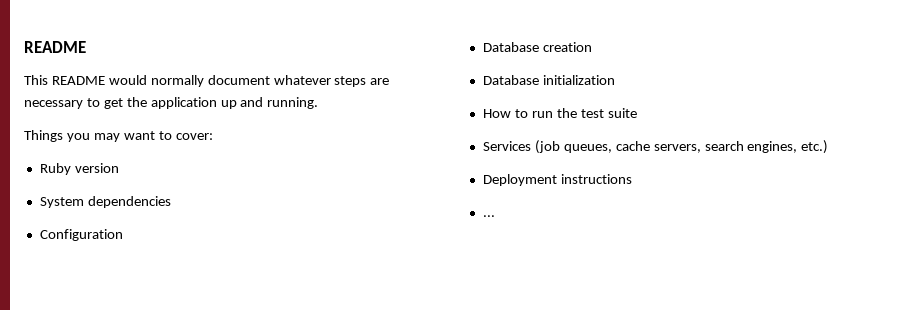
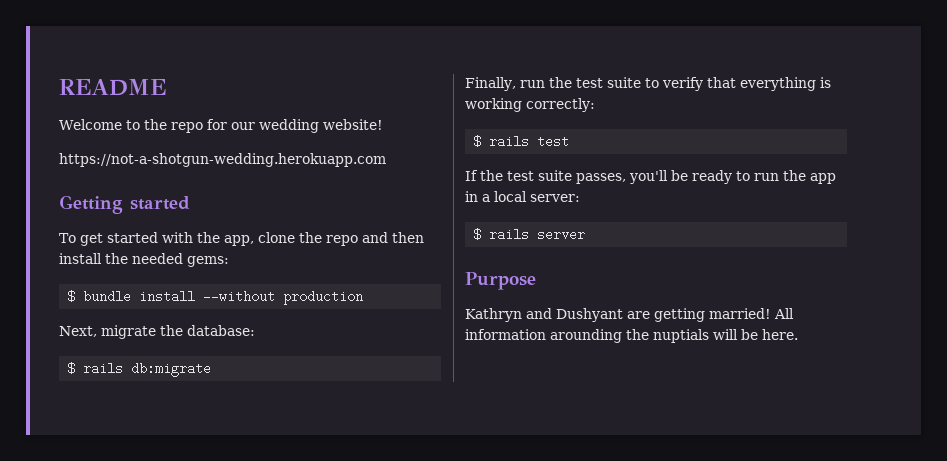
- This README would normally document whatever steps are necessary to get the application up and running.
- Things you may want to cover:
- Ruby version
- System dependencies
- Configuration
- Database creation
- Database initialization
- How to run the test suite
- Services (job queues, cache servers, search engines, etc.)
- Deployment instructions
- ...
+ Welcome to the repo for our wedding website!
+ https://not-a-shotgun-wedding.herokuapp.com
+ Getting started
+ To get started with the app, clone the repo and then install the needed gems:
+ $ bundle install --without production
+ Next, migrate the database:
+ $ rails db:migrate
+ Finally, run the test suite to verify that everything is working correctly:
+ $ rails test
+ If the test suite passes, you'll be ready to run the app in a local server:
+ $ rails server
+ Purpose
+ Kathryn and Dushyant are getting married! All information arounding the nuptials will be here.

